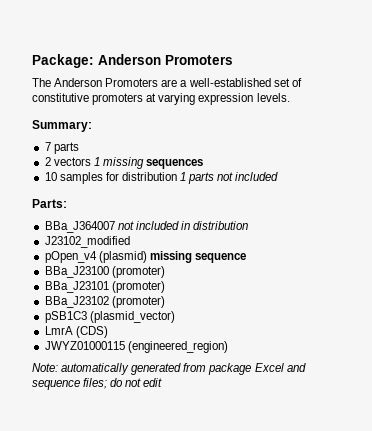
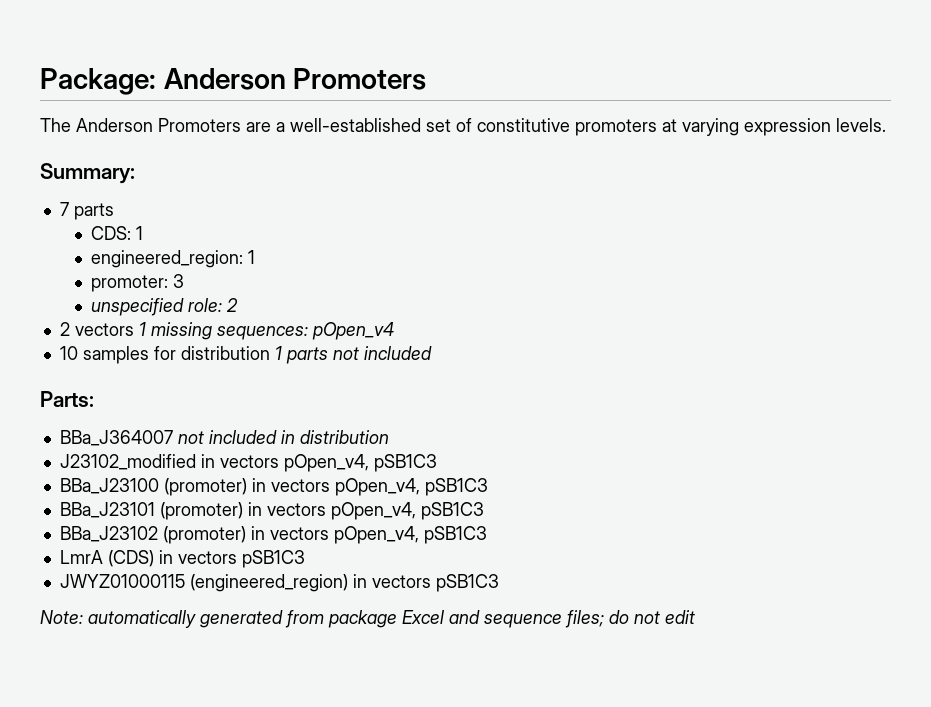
+ CDS: 1
+ engineered_region: 1
+ promoter: 3
+ unspecified role: 2
- 2 vectors 1 missing sequences
+ 2 vectors 1 missing sequences: pOpen_v4
- J23102_modified
- pOpen_v4 (plasmid) missing sequence
- BBa_J23100 (promoter)
- BBa_J23101 (promoter)
+ J23102_modified in vectors pOpen_v4, pSB1C3
+ BBa_J23100 (promoter) in vectors pOpen_v4, pSB1C3
+ BBa_J23101 (promoter) in vectors pOpen_v4, pSB1C3
- BBa_J23102 (promoter)
- pSB1C3 (plasmid_vector)
+ BBa_J23102 (promoter) in vectors pOpen_v4, pSB1C3
- LmrA (CDS)
+ LmrA (CDS) in vectors pSB1C3
- JWYZ01000115 (engineered_region)
+ JWYZ01000115 (engineered_region) in vectors pSB1C3

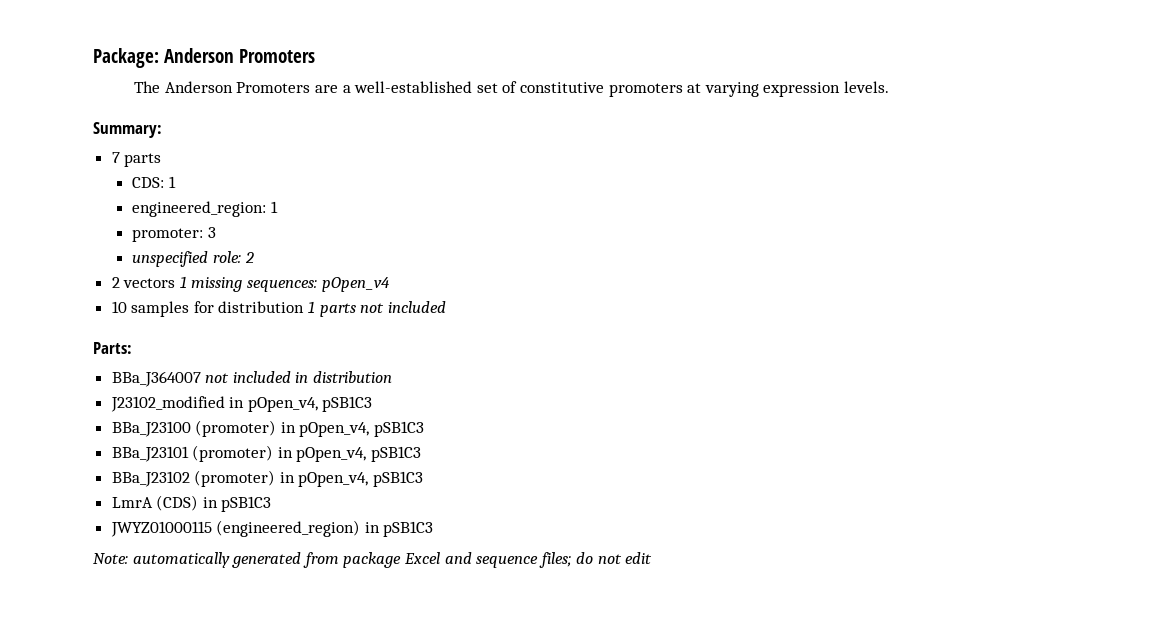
- J23102_modified in vectors pOpen_v4, pSB1C3
+ J23102_modified in pOpen_v4, pSB1C3
- BBa_J23100 (promoter) in vectors pOpen_v4, pSB1C3
+ BBa_J23100 (promoter) in pOpen_v4, pSB1C3
- BBa_J23101 (promoter) in vectors pOpen_v4, pSB1C3
+ BBa_J23101 (promoter) in pOpen_v4, pSB1C3
- BBa_J23102 (promoter) in vectors pOpen_v4, pSB1C3
+ BBa_J23102 (promoter) in pOpen_v4, pSB1C3
- LmrA (CDS) in vectors pSB1C3
+ LmrA (CDS) in pSB1C3
- JWYZ01000115 (engineered_region) in vectors pSB1C3
+ JWYZ01000115 (engineered_region) in pSB1C3

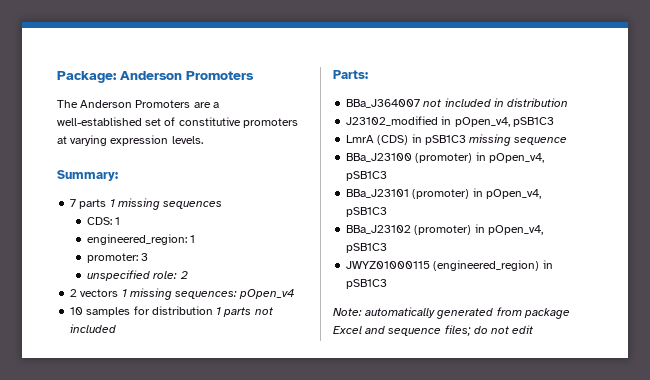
- 7 parts
+ 7 parts 1 missing sequences
+ LmrA (CDS) in pSB1C3 missing sequence
- LmrA (CDS) in pSB1C3

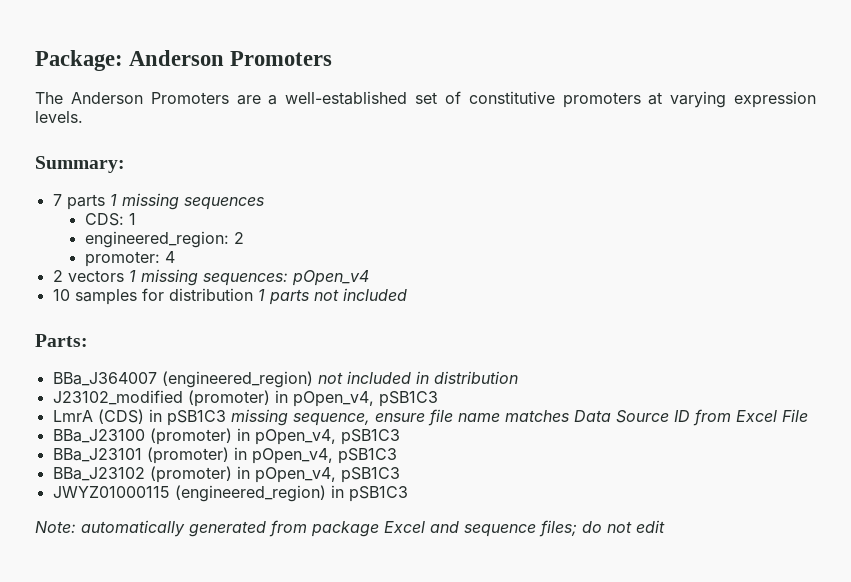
- engineered_region: 1
+ engineered_region: 2
- promoter: 3
- unspecified role: 2
+ promoter: 4
- BBa_J364007 not included in distribution
+ BBa_J364007 (engineered_region) not included in distribution
- J23102_modified in pOpen_v4, pSB1C3
+ J23102_modified (promoter) in pOpen_v4, pSB1C3
- LmrA (CDS) in pSB1C3 missing sequence
+ LmrA (CDS) in pSB1C3 missing sequence, ensure file name matches Data Source ID from Excel File

